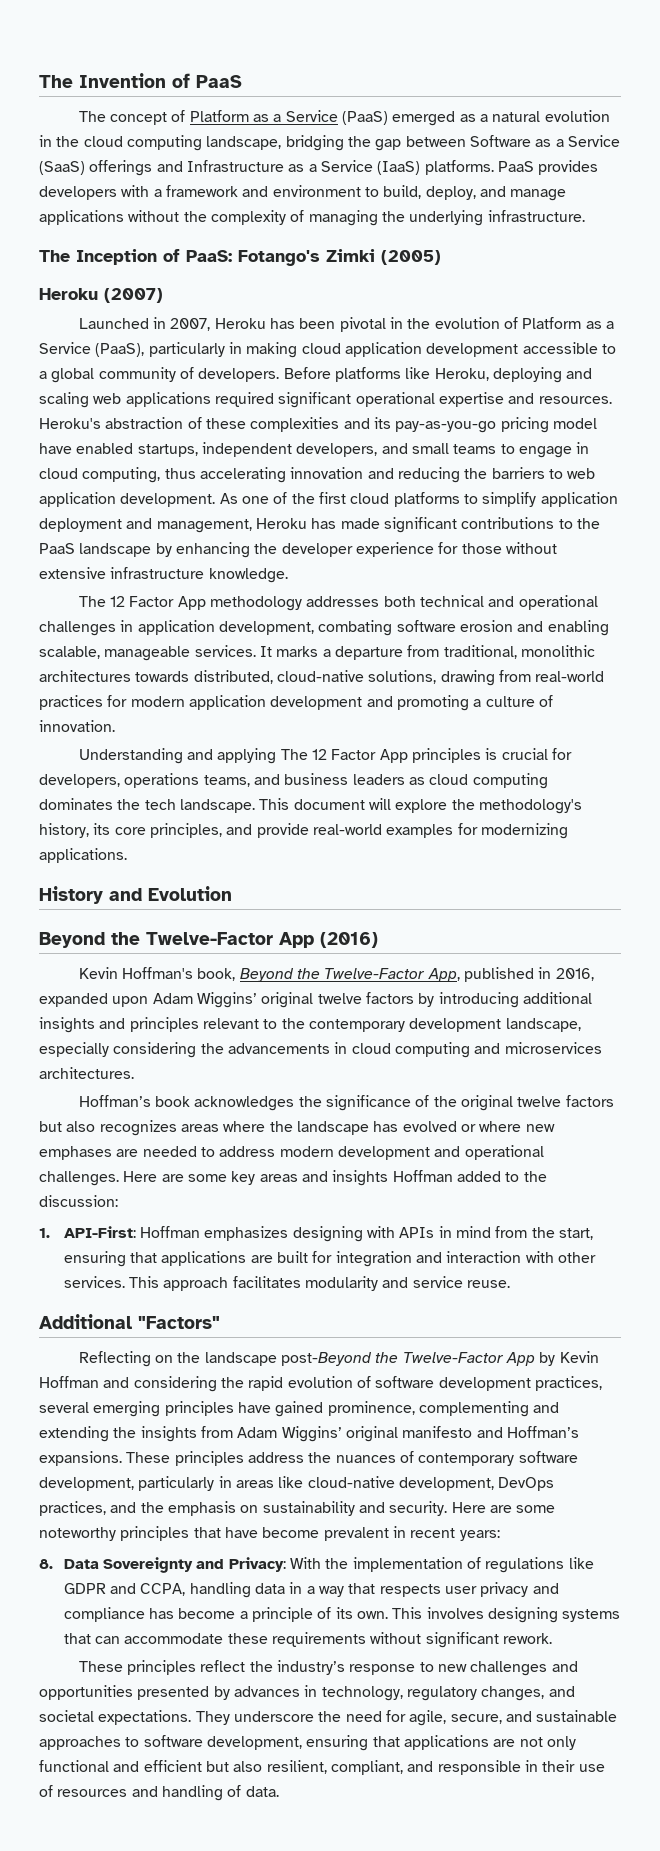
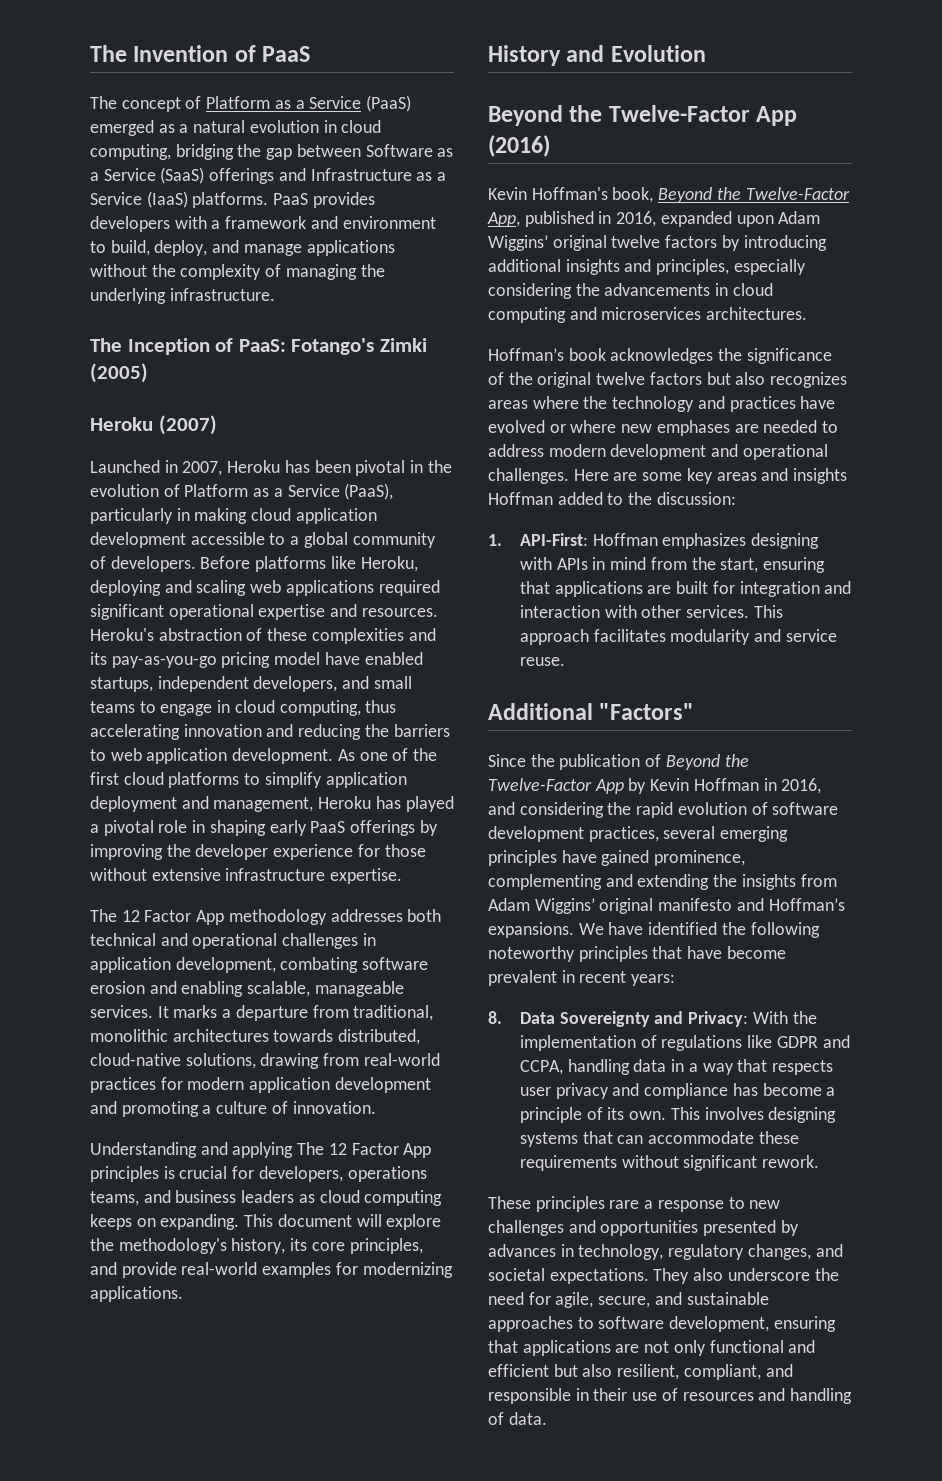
- The concept of Platform as a Service (PaaS) emerged as a natural evolution in the cloud computing landscape, bridging the gap between Software as a Service (SaaS) offerings and Infrastructure as a Service (IaaS) platforms.
+ The concept of Platform as a Service (PaaS) emerged as a natural evolution in cloud computing, bridging the gap between Software as a Service (SaaS) offerings and Infrastructure as a Service (IaaS) platforms.
- As one of the first cloud platforms to simplify application deployment and management, Heroku has made significant contributions to the PaaS landscape by enhancing the developer experience for those without extensive infrastructure knowledge.
+ As one of the first cloud platforms to simplify application deployment and management, Heroku has played a pivotal role in shaping early PaaS offerings by improving the developer experience for those without extensive infrastructure expertise.
- Understanding and applying The 12 Factor App principles is crucial for developers, operations teams, and business leaders as cloud computing dominates the tech landscape.
+ Understanding and applying The 12 Factor App principles is crucial for developers, operations teams, and business leaders as cloud computing keeps on expanding.
- Kevin Hoffman's book, Beyond the Twelve-Factor App, published in 2016, expanded upon Adam Wiggins’ original twelve factors by introducing additional insights and principles relevant to the contemporary development landscape, especially considering the advancements in cloud computing and microservices architectures.
+ Kevin Hoffman's book, Beyond the Twelve-Factor App, published in 2016, expanded upon Adam Wiggins’ original twelve factors by introducing additional insights and principles, especially considering the advancements in cloud computing and microservices architectures.
- Hoffman’s book acknowledges the significance of the original twelve factors but also recognizes areas where the landscape has evolved or where new emphases are needed to address modern development and operational challenges.
+ Hoffman’s book acknowledges the significance of the original twelve factors but also recognizes areas where the technology and practices have evolved or where new emphases are needed to address modern development and operational challenges.
- Reflecting on the landscape post-Beyond the Twelve-Factor App by Kevin Hoffman and considering the rapid evolution of software development practices, several emerging principles have gained prominence, complementing and extending the insights from Adam Wiggins’ original manifesto and Hoffman’s expansions.
+ Since the publication of Beyond the Twelve-Factor App by Kevin Hoffman in 2016, and considering the rapid evolution of software development practices, several emerging principles have gained prominence, complementing and extending the insights from Adam Wiggins’ original manifesto and Hoffman’s expansions.
- These principles address the nuances of contemporary software development, particularly in areas like cloud-native development, DevOps practices, and the emphasis on sustainability and security. Here are some noteworthy principles that have become prevalent in recent years:
+ We have identified the following noteworthy principles that have become prevalent in recent years:
- These principles reflect the industry’s response to new challenges and opportunities presented by advances in technology, regulatory changes, and societal expectations.
+ These principles rare a response to new challenges and opportunities presented by advances in technology, regulatory changes, and societal expectations.
- They underscore the need for agile, secure, and sustainable approaches to software development, ensuring that applications are not only functional and efficient but also resilient, compliant, and responsible in their use of resources and handling of data.
+ They also underscore the need for agile, secure, and sustainable approaches to software development, ensuring that applications are not only functional and efficient but also resilient, compliant, and responsible in their use of resources and handling of data.

